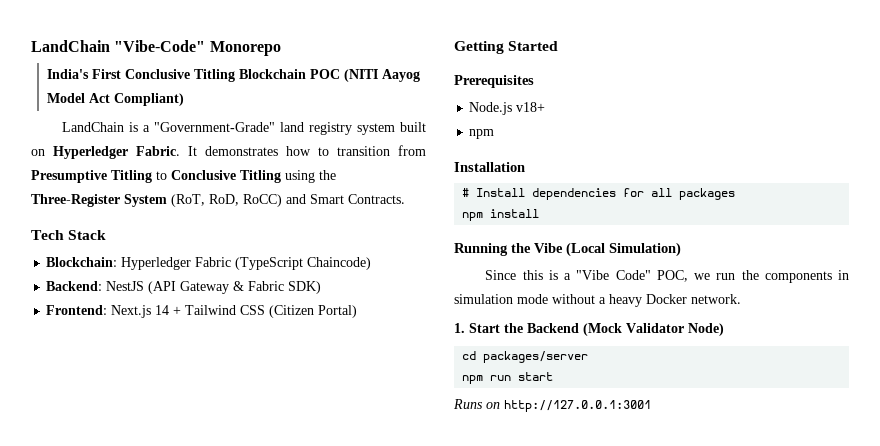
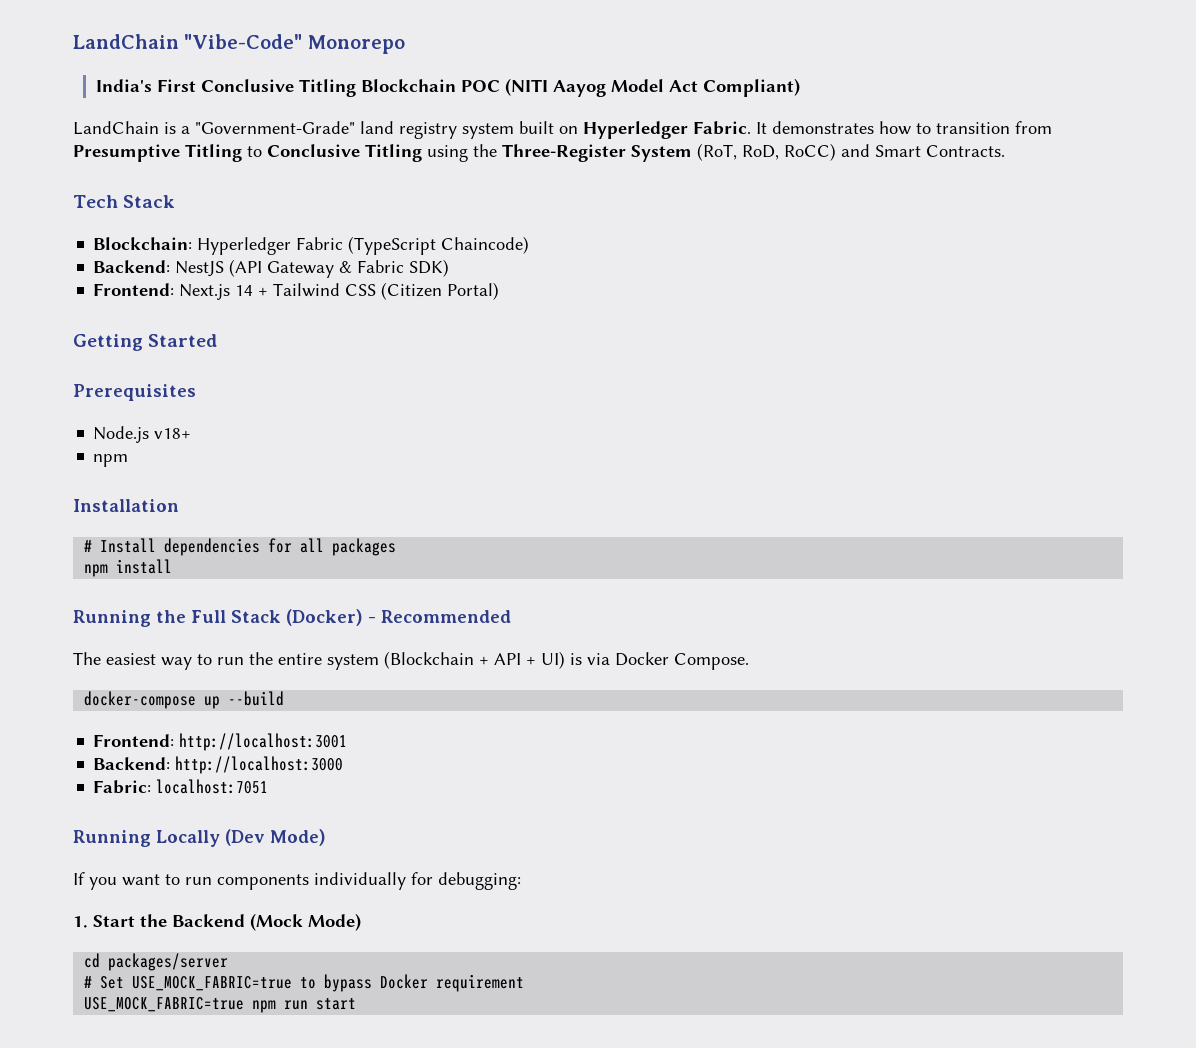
- Running the Vibe (Local Simulation)
- Since this is a "Vibe Code" POC, we run the components in simulation mode without a heavy Docker network.
+ Running the Full Stack (Docker) - Recommended
+ The easiest way to run the entire system (Blockchain + API + UI) is via Docker Compose.
+ docker-compose up --build
+ Frontend: http://localhost:3001
+ Backend: http://localhost:3000
+ Fabric: localhost:7051
+ Running Locally (Dev Mode)
+ If you want to run components individually for debugging:
- 1. Start the Backend (Mock Validator Node)
+ 1. Start the Backend (Mock Mode)
- npm run start
+ # Set USE_MOCK_FABRIC=true to bypass Docker requirement
+ USE_MOCK_FABRIC=true npm run start
- Runs on http://127.0.0.1:3001

